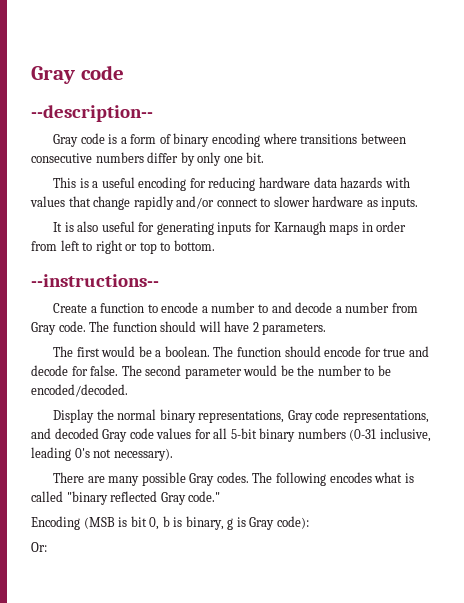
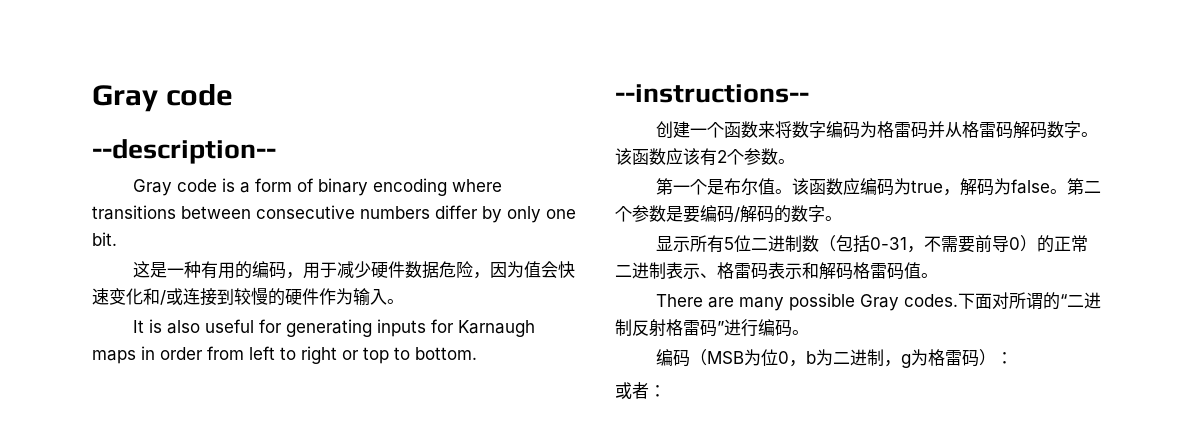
- This is a useful encoding for reducing hardware data hazards with values that change rapidly and/or connect to slower hardware as inputs.
+ 这是一种有用的编码，用于减少硬件数据危险，因为值会快速变化和/或连接到较慢的硬件作为输入。
- Create a function to encode a number to and decode a number from Gray code. The function should will have 2 parameters.
- The first would be a boolean. The function should encode for true and decode for false. The second parameter would be the number to be encoded/decoded.
- Display the normal binary representations, Gray code representations, and decoded Gray code values for all 5-bit binary numbers (0-31 inclusive, leading 0's not necessary).
+ 创建一个函数来将数字编码为格雷码并从格雷码解码数字。该函数应该有2个参数。
+ 第一个是布尔值。该函数应编码为true，解码为false。第二个参数是要编码/解码的数字。
+ 显示所有5位二进制数（包括0-31，不需要前导0）的正常二进制表示、格雷码表示和解码格雷码值。
- The following encodes what is called "binary reflected Gray code."
- Encoding (MSB is bit 0, b is binary, g is Gray code):
- Or:
+ 下面对所谓的“二进制反射格雷码”进行编码。
+ 编码（MSB为位0，b为二进制，g为格雷码）：
+ 或者：

